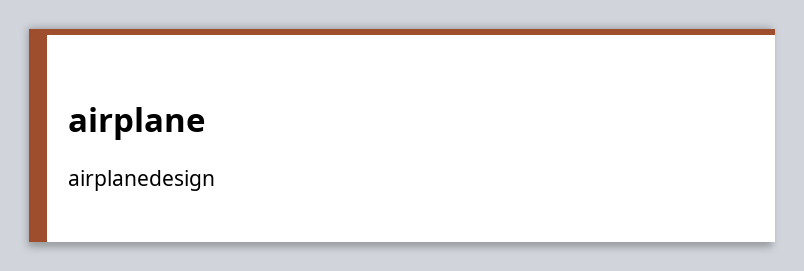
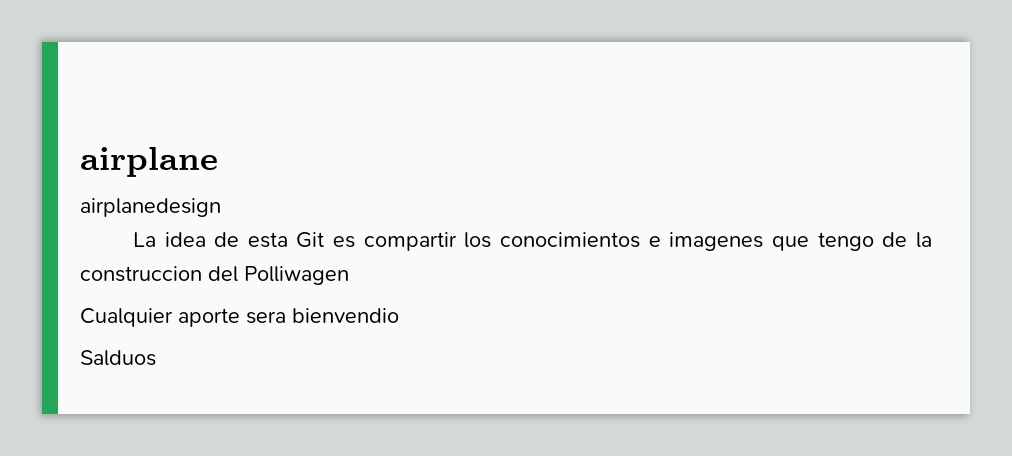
+ La idea de esta Git es compartir los conocimientos e imagenes que tengo de la construccion del Polliwagen
+ Cualquier aporte sera bienvendio
+ Salduos

